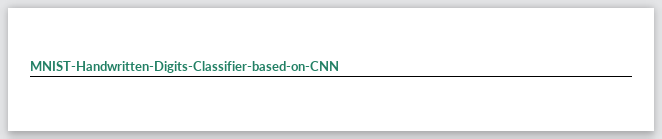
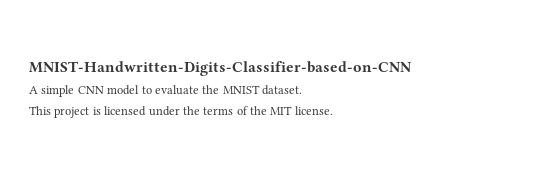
+ A simple CNN model to evaluate the MNIST dataset.
+ This project is licensed under the terms of the MIT license.

